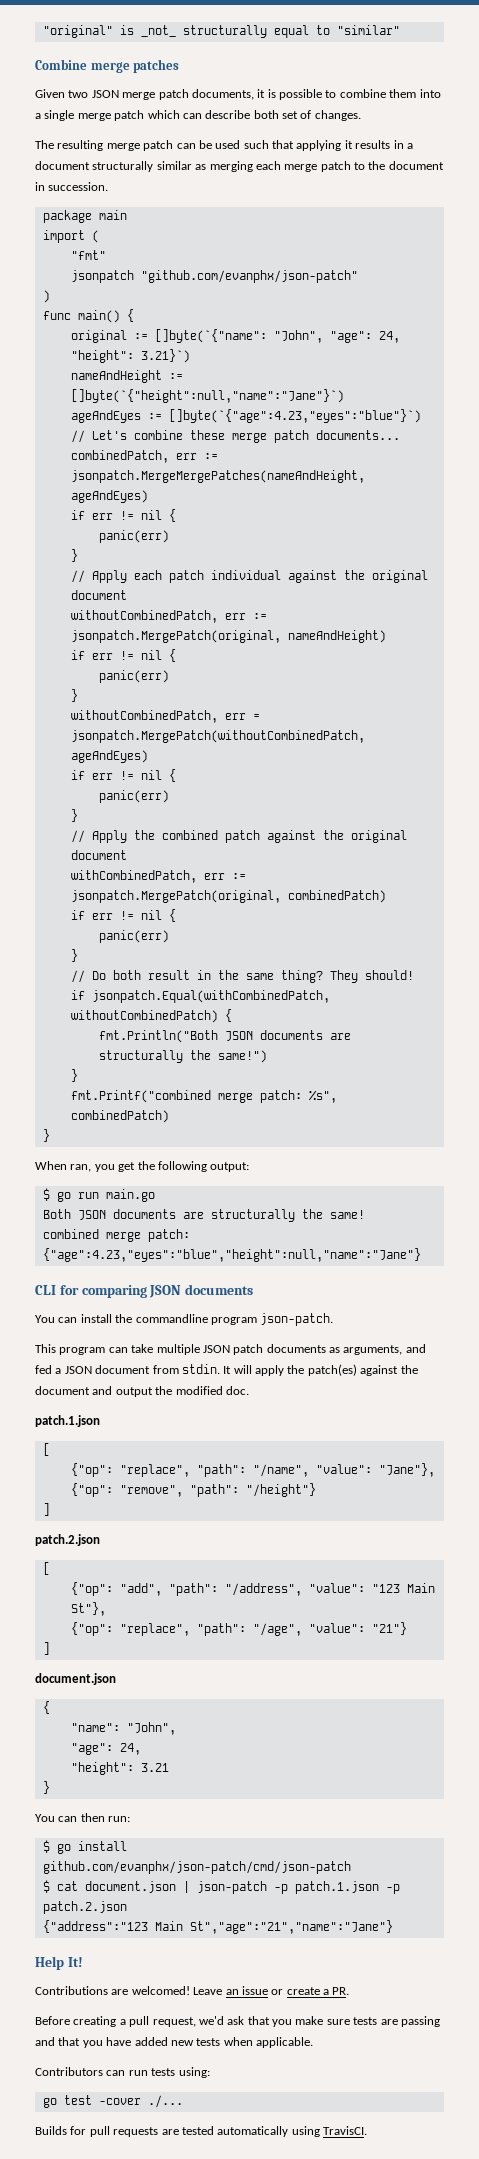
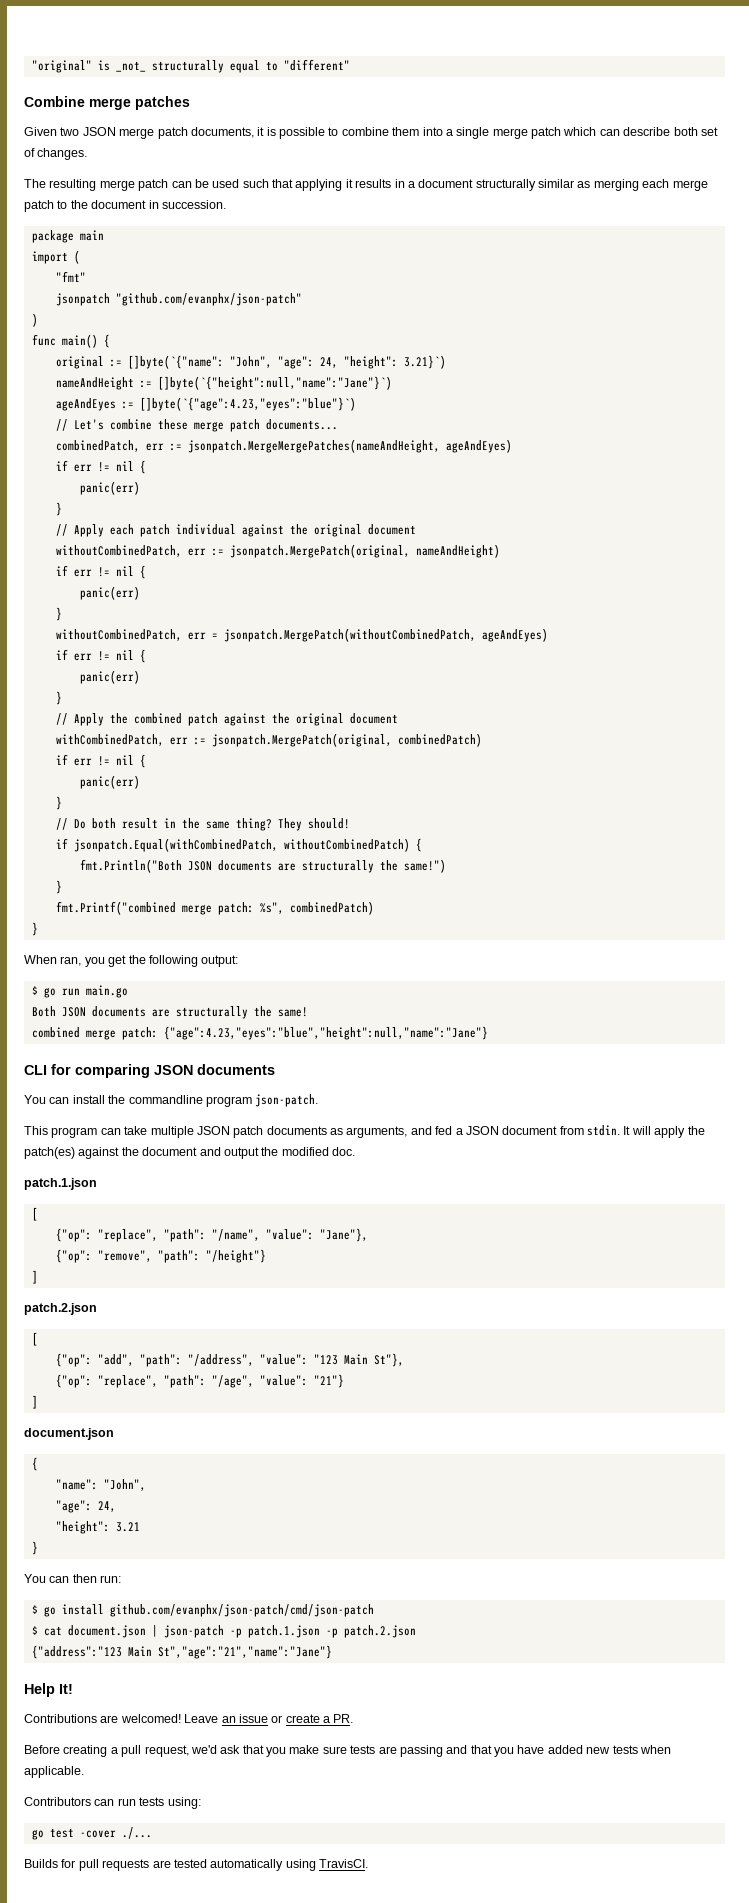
- "original" is _not_ structurally equal to "similar"
+ "original" is _not_ structurally equal to "different"

